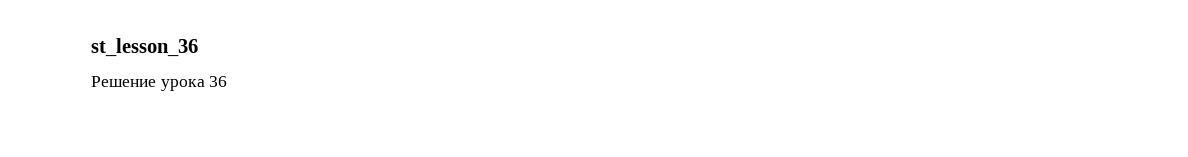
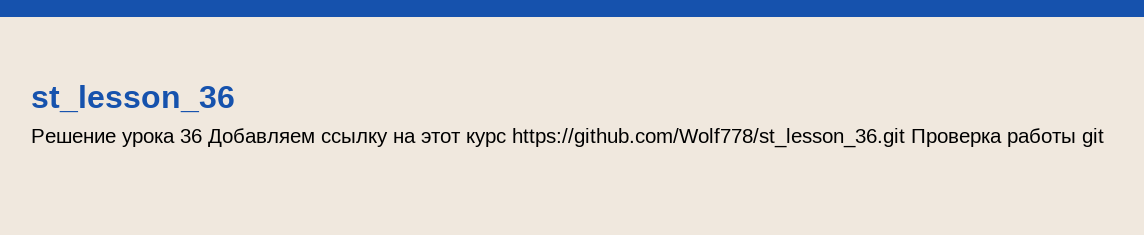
- Решение урока 36
+ Решение урока 36 Добавляем ссылку на этот курс https://github.com/Wolf778/st_lesson_36.git Проверка работы git

